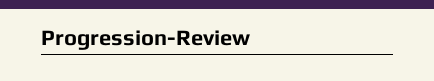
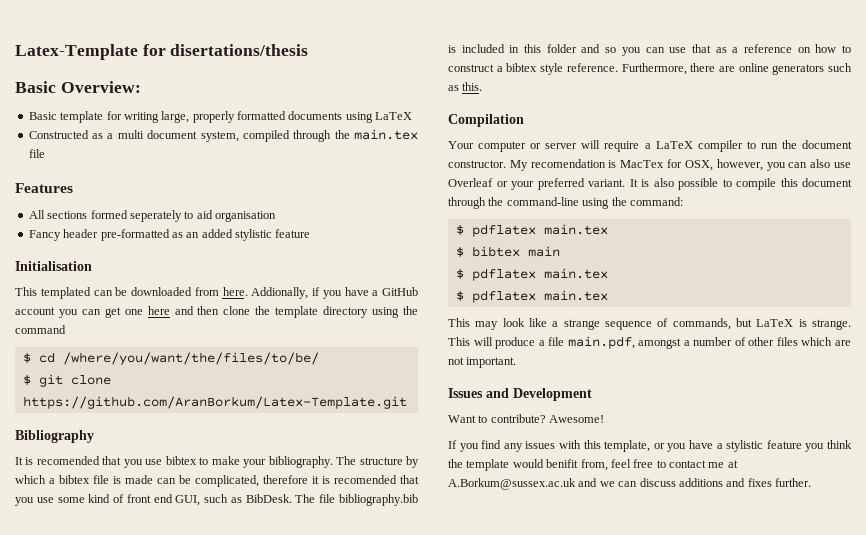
- Progression-Review
+ Latex-Template for disertations/thesis
+ Basic Overview:
+ Basic template for writing large, properly formatted documents using LaTeX
+ Constructed as a multi document system, compiled through the main.tex file
+ Features
+ All sections formed seperately to aid organisation
+ Fancy header pre-formatted as an added stylistic feature
+ Initialisation
+ This templated can be downloaded from here. Addionally, if you have a GitHub account you can get one here and then clone the template directory using the command
+ $ cd /where/you/want/the/files/to/be/
+ $ git clone https://github.com/AranBorkum/Latex-Template.git
+ Bibliography
+ It is recomended that you use bibtex to make your bibliography. The structure by which a bibtex file is made can be complicated, therefore it is recomended that you use some kind of front end GUI, such as BibDesk. The file bibliography.bib is included in this folder and so you can use that as a reference on how to construct a bibtex style reference. Furthermore, there are online generators such as this.
+ Compilation
+ Your computer or server will require a LaTeX compiler to run the document constructor. My recomendation is MacTex for OSX, however, you can also use Overleaf or your preferred variant. It is also possible to compile this document through the command-line using the command:
+ $ pdflatex main.tex
+ $ bibtex main
+ $ pdflatex main.tex
+ $ pdflatex main.tex
+ This may look like a strange sequence of commands, but LaTeX is strange. This will produce a file main.pdf, amongst a number of other files which are not important.
+ Issues and Development
+ Want to contribute? Awesome!
+ If you find any issues with this template, or you have a stylistic feature you think the template would benifit from, feel free to contact me at A.Borkum@sussex.ac.uk and we can discuss additions and fixes further.

